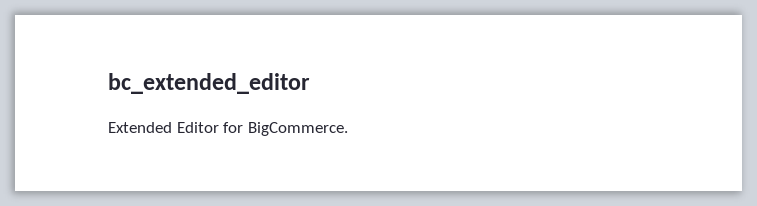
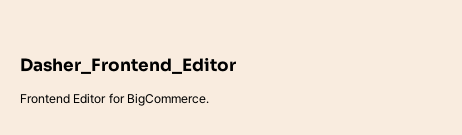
- bc_extended_editor
- Extended Editor for BigCommerce.
+ Dasher_Frontend_Editor
+ Frontend Editor for BigCommerce.

